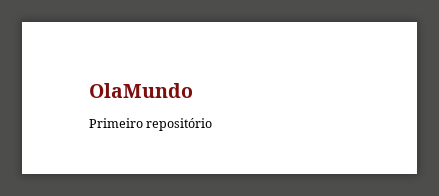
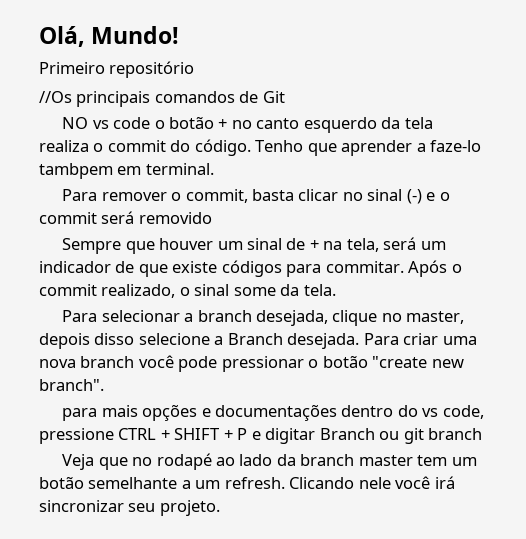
- OlaMundo
+ Olá, Mundo!
+ //Os principais comandos de Git
+ NO vs code o botão + no canto esquerdo da tela realiza o commit do código. Tenho que aprender a faze-lo tambpem em terminal.
+ Para remover o commit, basta clicar no sinal (-) e o commit será removido
+ Sempre que houver um sinal de + na tela, será um indicador de que existe códigos para commitar. Após o commit realizado, o sinal some da tela.
+ Para selecionar a branch desejada, clique no master, depois disso selecione a Branch desejada. Para criar uma nova branch você pode pressionar o botão "create new branch".
+ para mais opções e documentações dentro do vs code, pressione CTRL + SHIFT + P e digitar Branch ou git branch
+ Veja que no rodapé ao lado da branch master tem um botão semelhante a um refresh. Clicando nele você irá sincronizar seu projeto.

